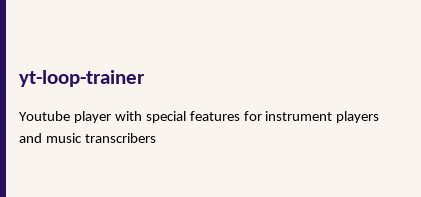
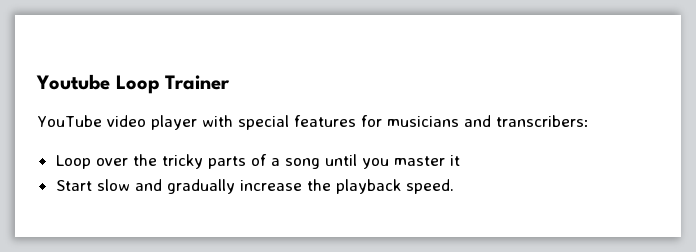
- yt-loop-trainer
- Youtube player with special features for instrument players and music transcribers
+ Youtube Loop Trainer
+ YouTube video player with special features for musicians and transcribers:
+ Loop over the tricky parts of a song until you master it
+ Start slow and gradually increase the playback speed.

